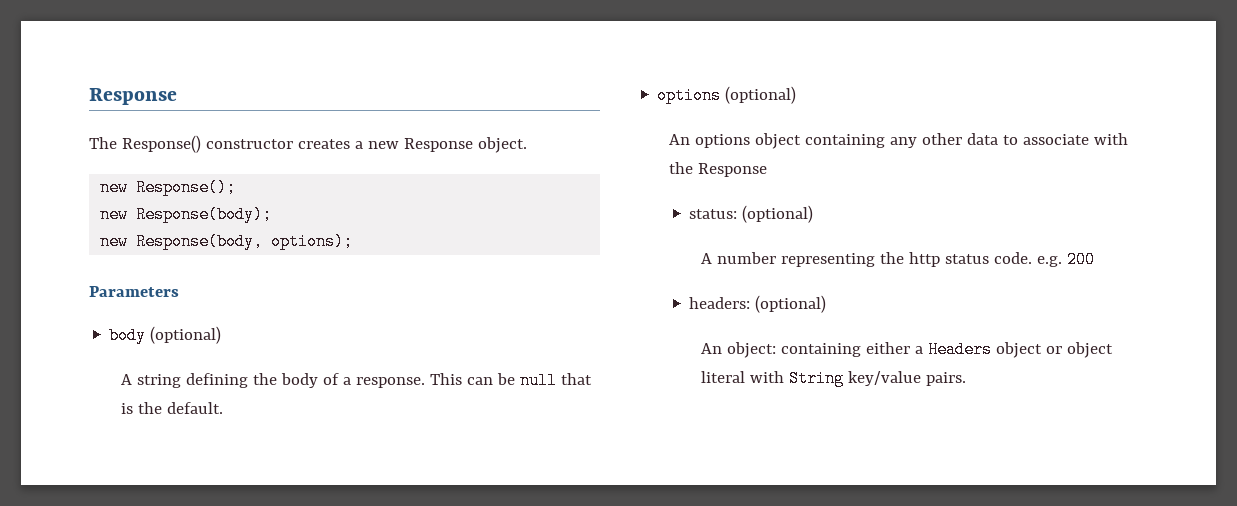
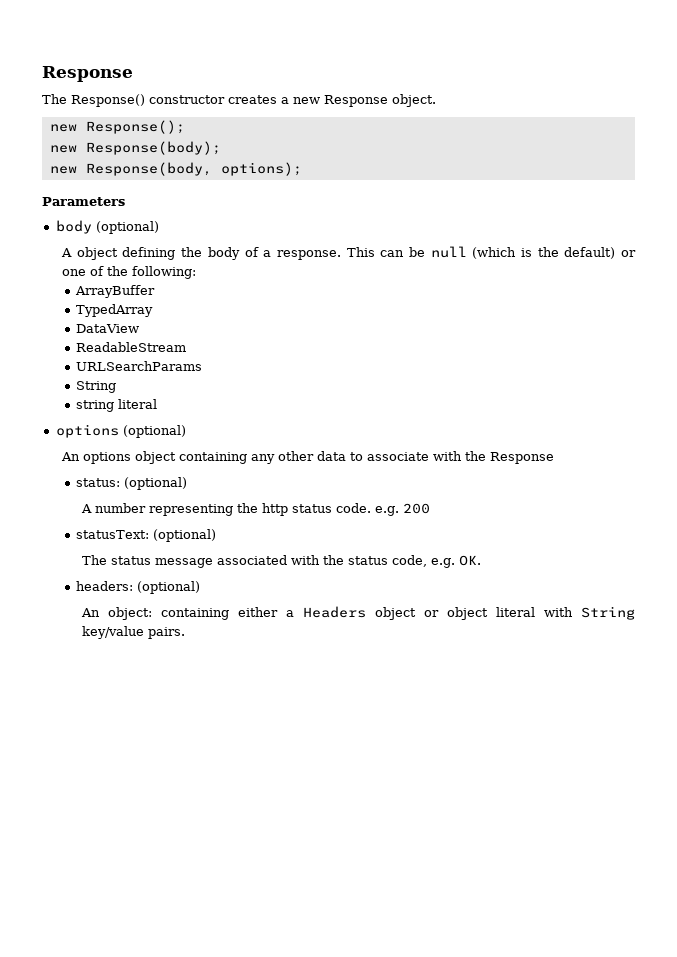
- A string defining the body of a response.
+ A object defining the body of a response.
- This can be null that is the default.
+ This can be null (which is the default) or one of the following:
+ ArrayBuffer
+ TypedArray
+ DataView
+ ReadableStream
+ URLSearchParams
+ String
+ string literal
+ statusText: (optional)
+ The status message associated with the status code, e.g. OK.

